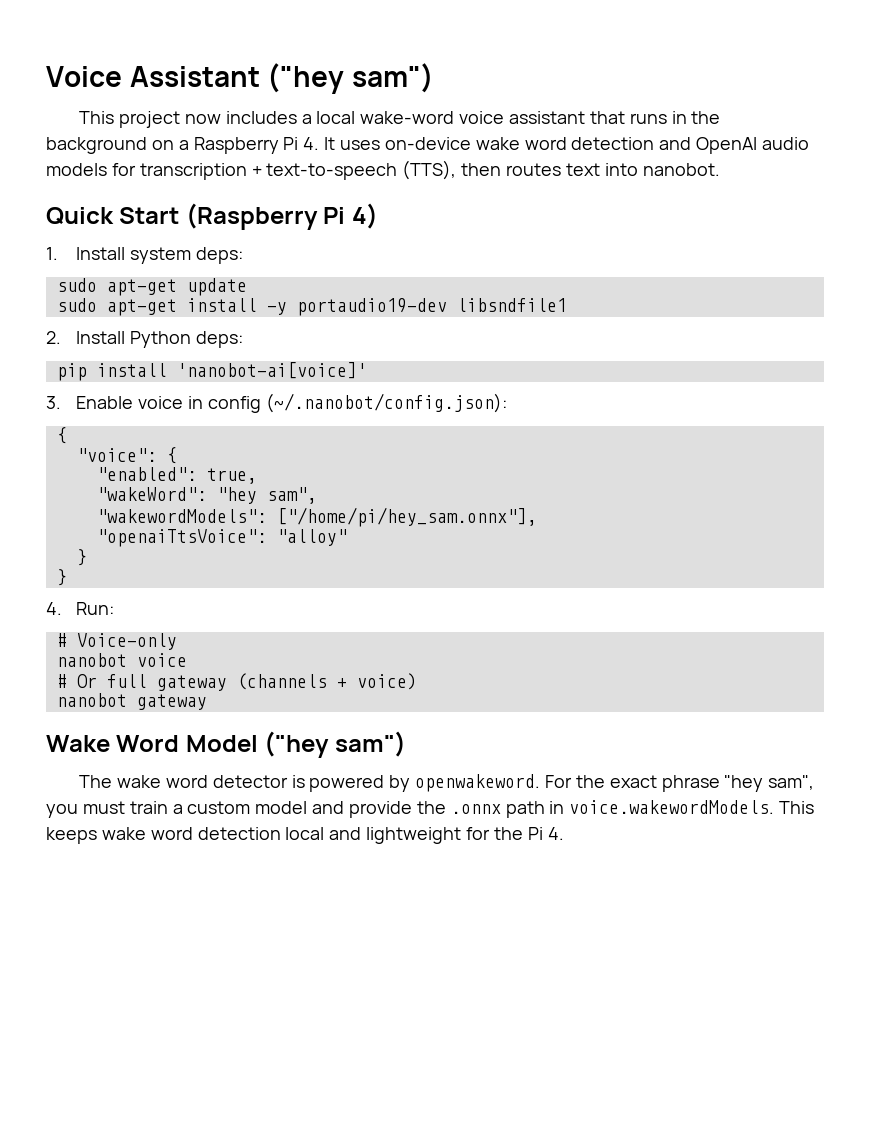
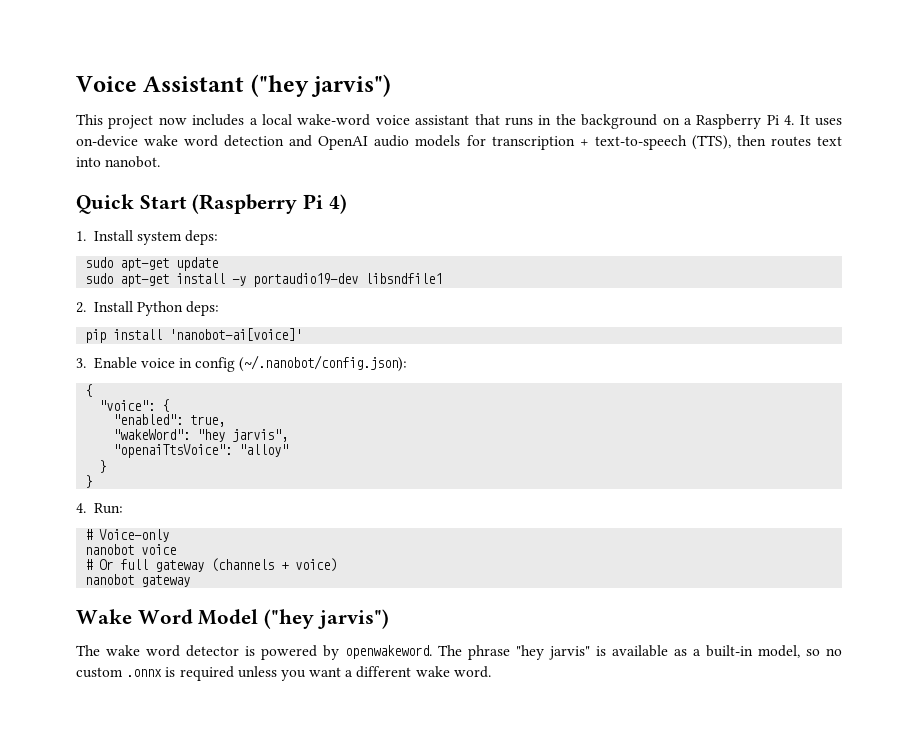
- Voice Assistant ("hey sam")
+ Voice Assistant ("hey jarvis")
- "wakeWord": "hey sam",
- "wakewordModels": ["/home/pi/hey_sam.onnx"],
+ "wakeWord": "hey jarvis",
- Wake Word Model ("hey sam")
+ Wake Word Model ("hey jarvis")
- For the exact phrase "hey sam", you must train a custom model and provide the .onnx path in voice.wakewordModels. This keeps wake word detection local and lightweight for the Pi 4.
+ The phrase "hey jarvis" is available as a built-in model, so no custom .onnx is required unless you want a different wake word.

